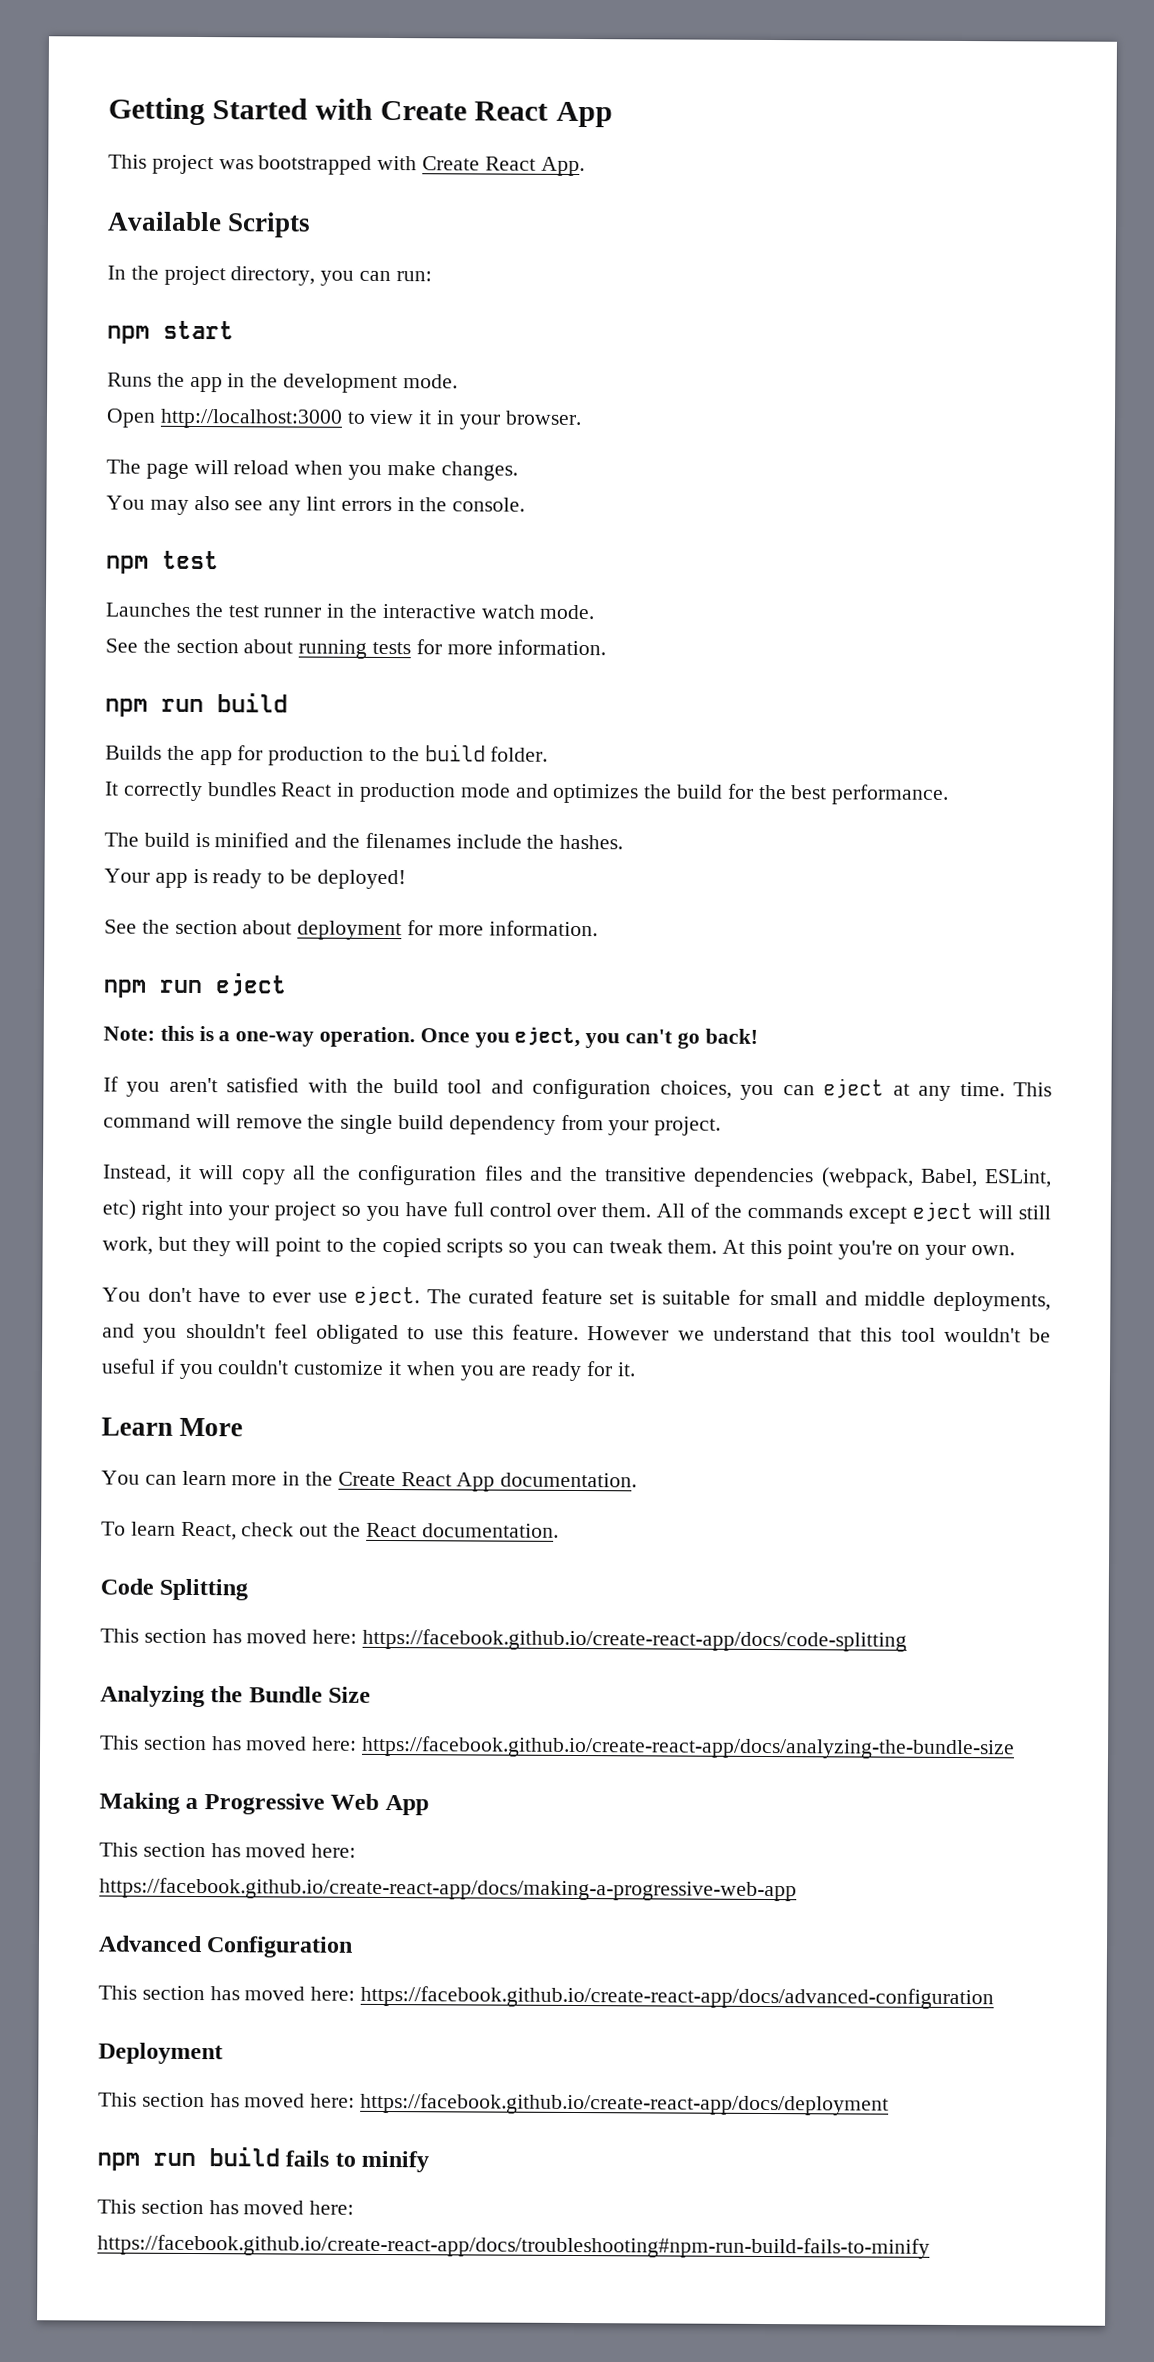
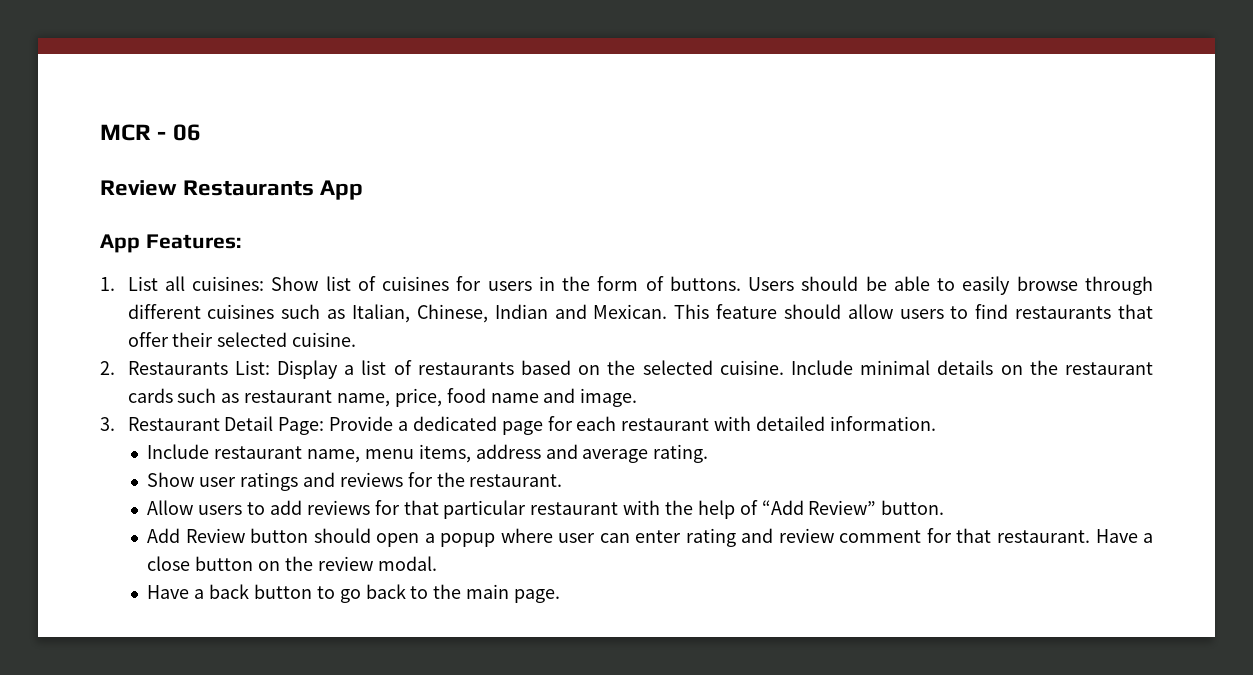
- Getting Started with Create React App
- This project was bootstrapped with Create React App.
- Available Scripts
- In the project directory, you can run:
- npm start
- Runs the app in the development mode.
- Open http://localhost:3000 to view it in your browser.
- The page will reload when you make changes.
- You may also see any lint errors in the console.
- npm test
- Launches the test runner in the interactive watch mode.
- See the section about running tests for more information.
- npm run build
- Builds the app for production to the build folder.
- It correctly bundles React in production mode and optimizes the build for the best performance.
- The build is minified and the filenames include the hashes.
- Your app is ready to be deployed!
- See the section about deployment for more information.
- npm run eject
- Note: this is a one-way operation. Once you eject, you can't go back!
- If you aren't satisfied with the build tool and configuration choices, you can eject at any time. This command will remove the single build dependency from your project.
- Instead, it will copy all the configuration files and the transitive dependencies (webpack, Babel, ESLint, etc) right into your project so you have full control over them. All of the commands except eject will still work, but they will point to the copied scripts so you can tweak them. At this point you're on your own.
- You don't have to ever use eject. The curated feature set is suitable for small and middle deployments, and you shouldn't feel obligated to use this feature. However we understand that this tool wouldn't be useful if you couldn't customize it when you are ready for it.
- Learn More
- You can learn more in the Create React App documentation.
- To learn React, check out the React documentation.
- Code Splitting
- This section has moved here: https://facebook.github.io/create-react-app/docs/code-splitting
- Analyzing the Bundle Size
- This section has moved here: https://facebook.github.io/create-react-app/docs/analyzing-the-bundle-size
- Making a Progressive Web App
- This section has moved here: https://facebook.github.io/create-react-app/docs/making-a-progressive-web-app
- Advanced Configuration
- This section has moved here: https://facebook.github.io/create-react-app/docs/advanced-configuration
- Deployment
- This section has moved here: https://facebook.github.io/create-react-app/docs/deployment
- npm run build fails to minify
- This section has moved here: https://facebook.github.io/create-react-app/docs/troubleshooting#npm-run-build-fails-to-minify
+ MCR - 06
+ Review Restaurants App
+ App Features:
+ 1. List all cuisines: Show list of cuisines for users in the form of buttons. Users should be able to easily browse through different cuisines such as Italian, Chinese, Indian and Mexican. This feature should allow users to find restaurants that offer their selected cuisine.
+ 2. Restaurants List: Display a list of restaurants based on the selected cuisine. Include minimal details on the restaurant cards such as restaurant name, price, food name and image.
+ 3. Restaurant Detail Page: Provide a dedicated page for each restaurant with detailed information.
+ Include restaurant name, menu items, address and average rating.
+ Show user ratings and reviews for the restaurant.
+ Allow users to add reviews for that particular restaurant with the help of “Add Review” button.
+ Add Review button should open a popup where user can enter rating and review comment for that restaurant. Have a close button on the review modal.
+ Have a back button to go back to the main page.

